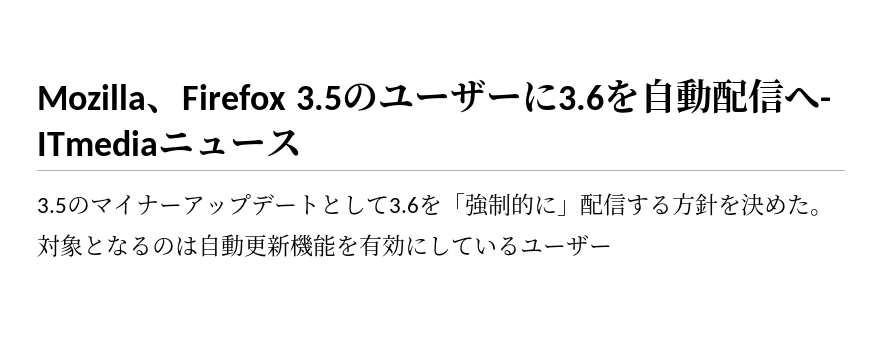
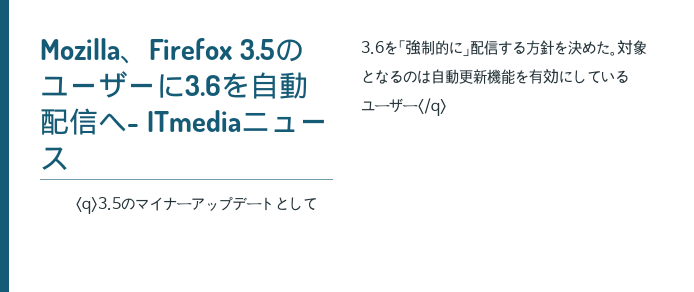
- 3.5のマイナーアップデートとして3.6を「強制的に」配信する方針を決めた。
+ <q>3.5のマイナーアップデートとして3.6を「強制的に」配信する方針を決めた。
- 対象となるのは自動更新機能を有効にしているユーザー
+ 対象となるのは自動更新機能を有効にしているユーザー</q>

